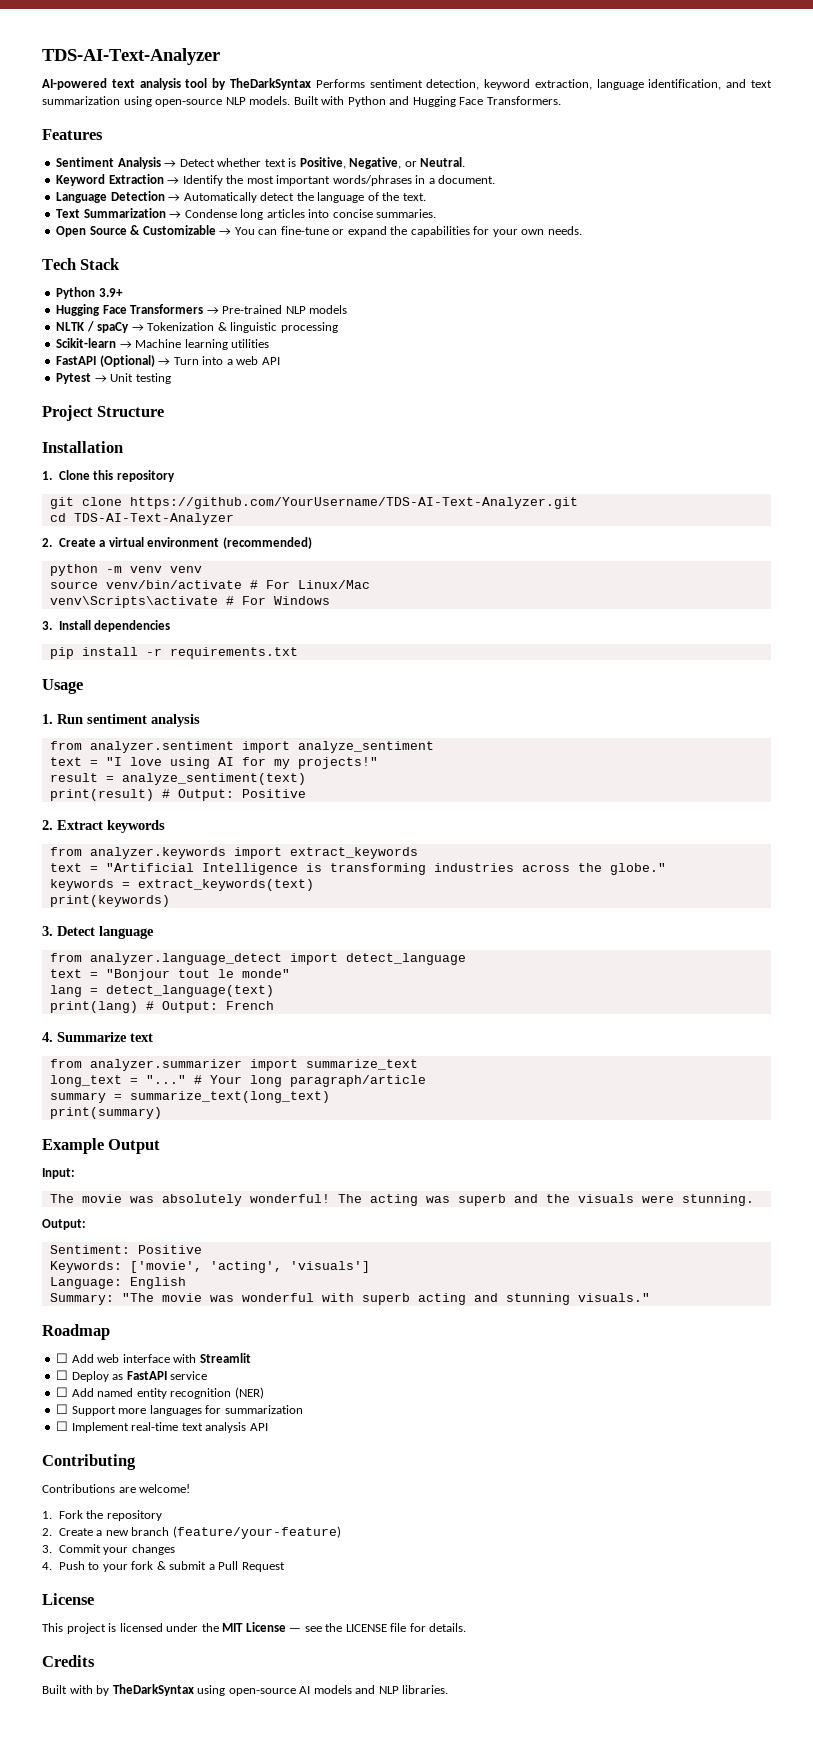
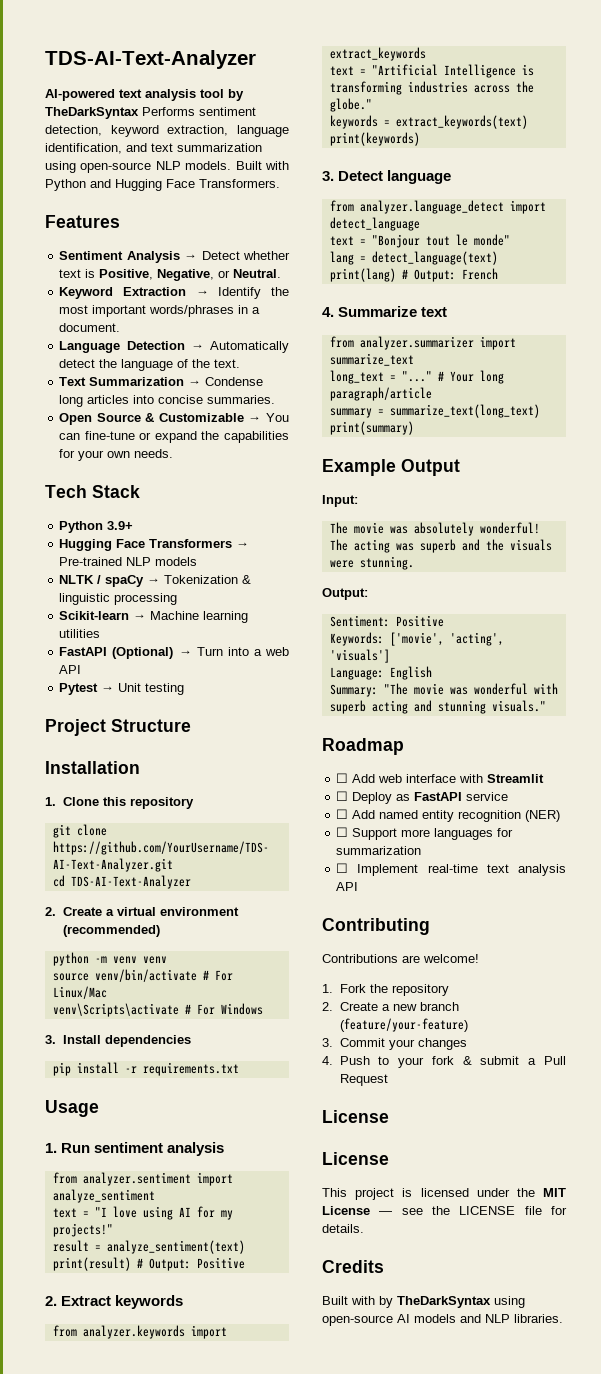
  4. Push to your fork & submit a Pull Request
+ License

